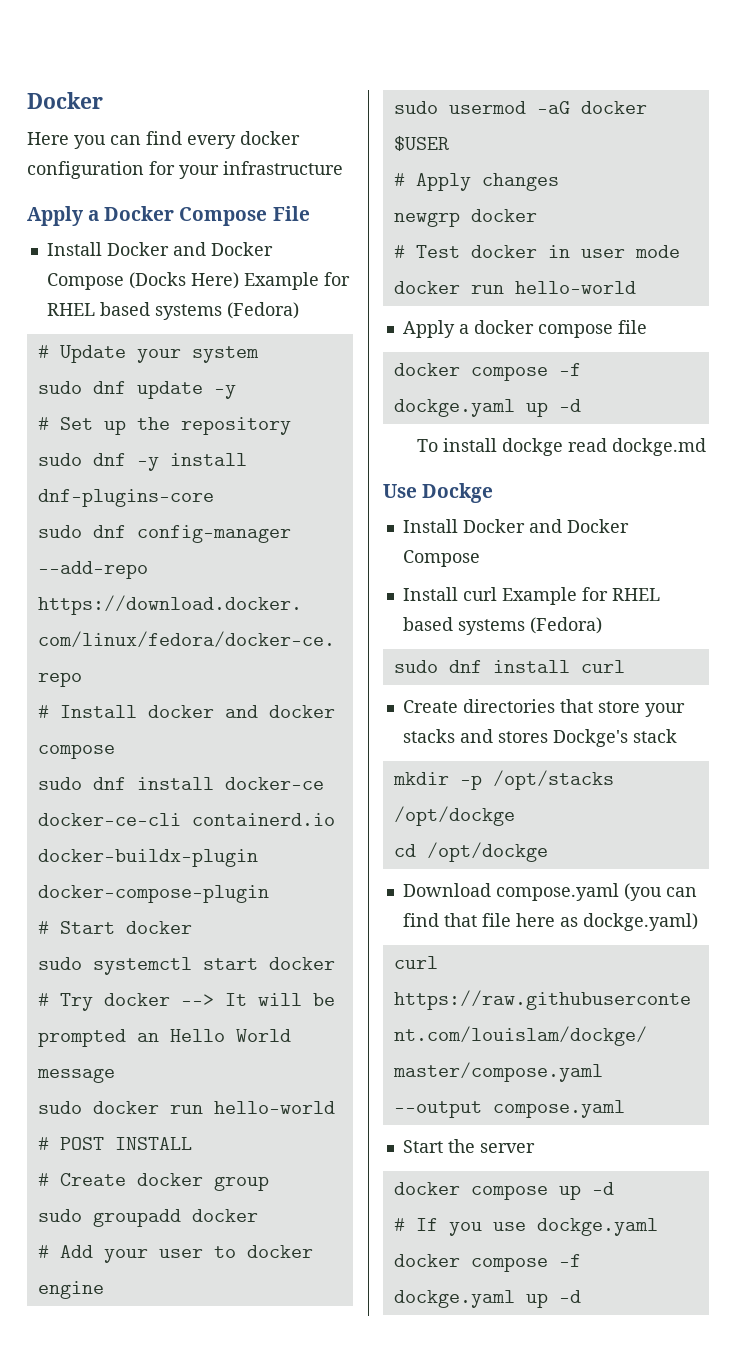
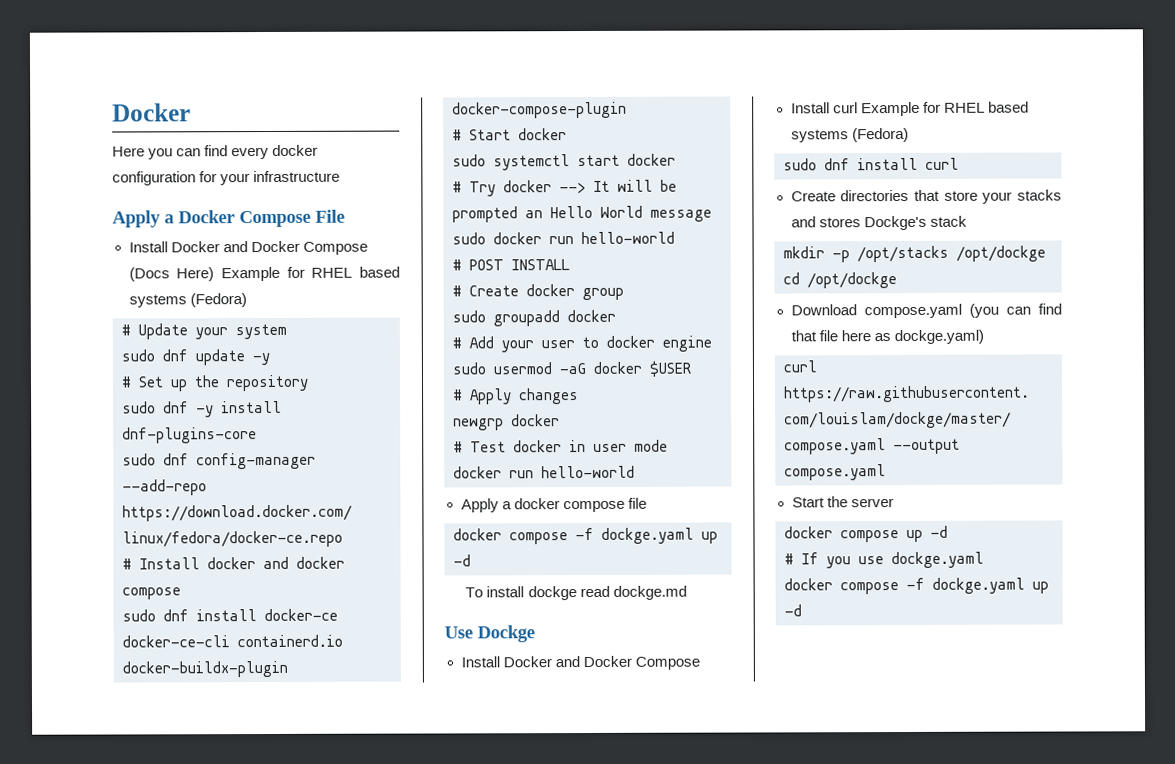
- Install Docker and Docker Compose (Docks Here) Example for RHEL based systems (Fedora)
+ Install Docker and Docker Compose (Docs Here) Example for RHEL based systems (Fedora)

